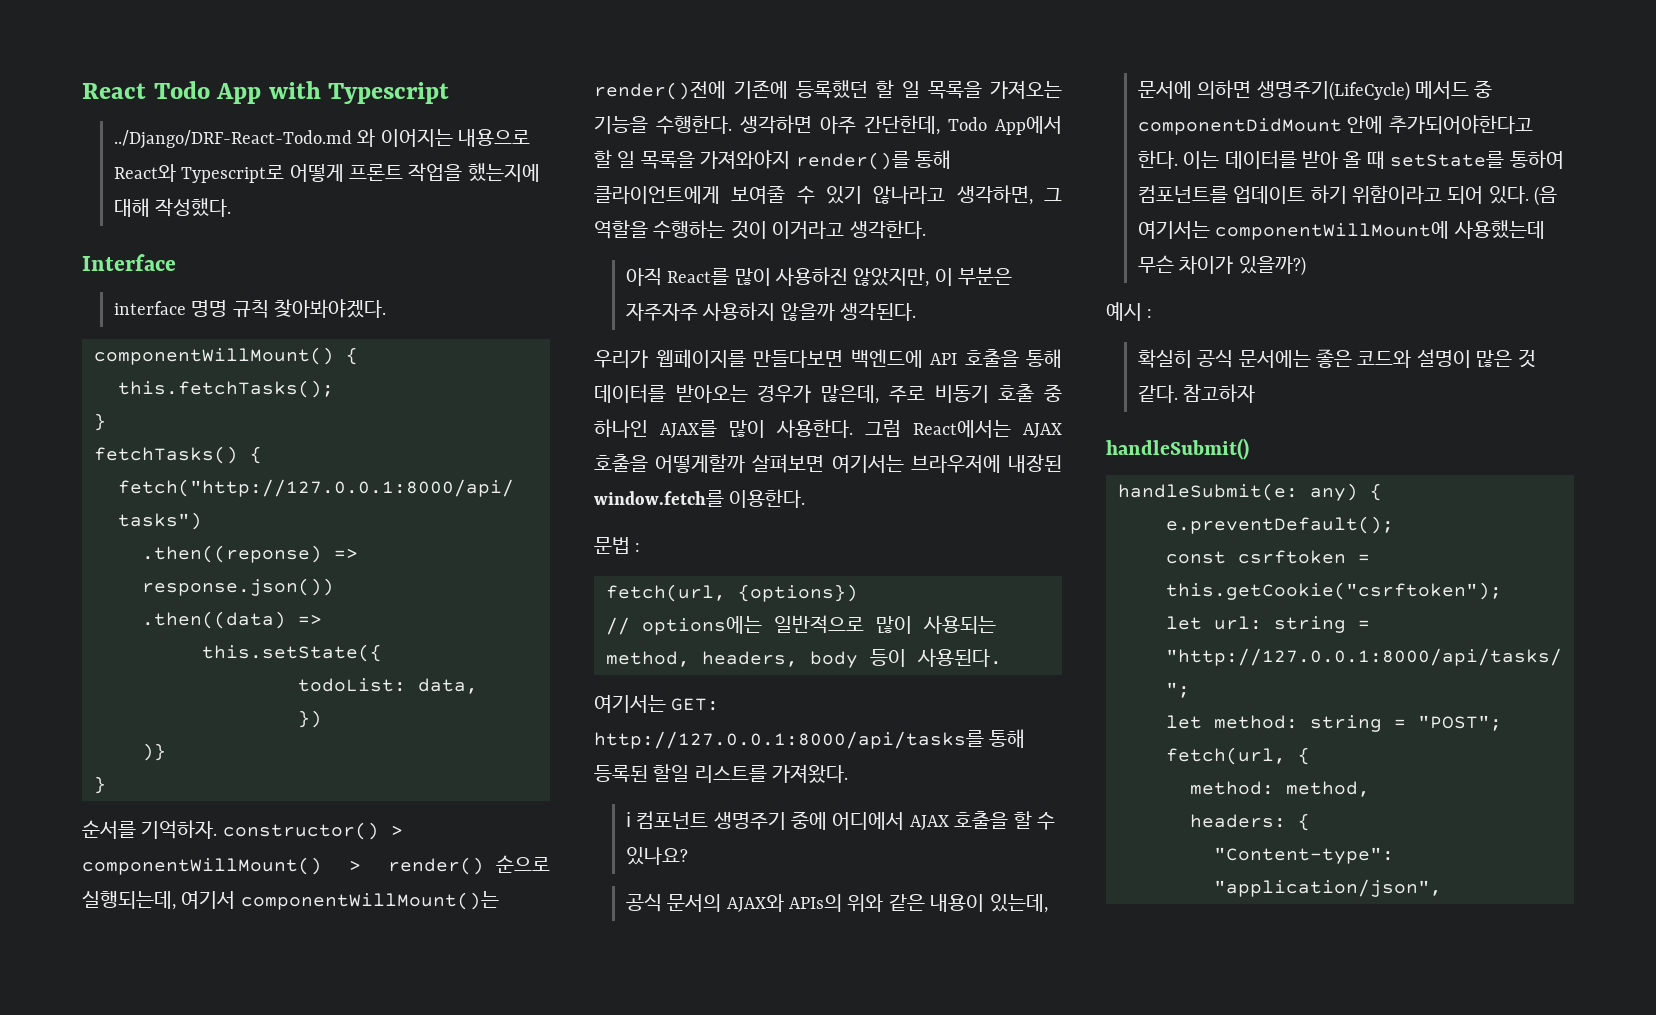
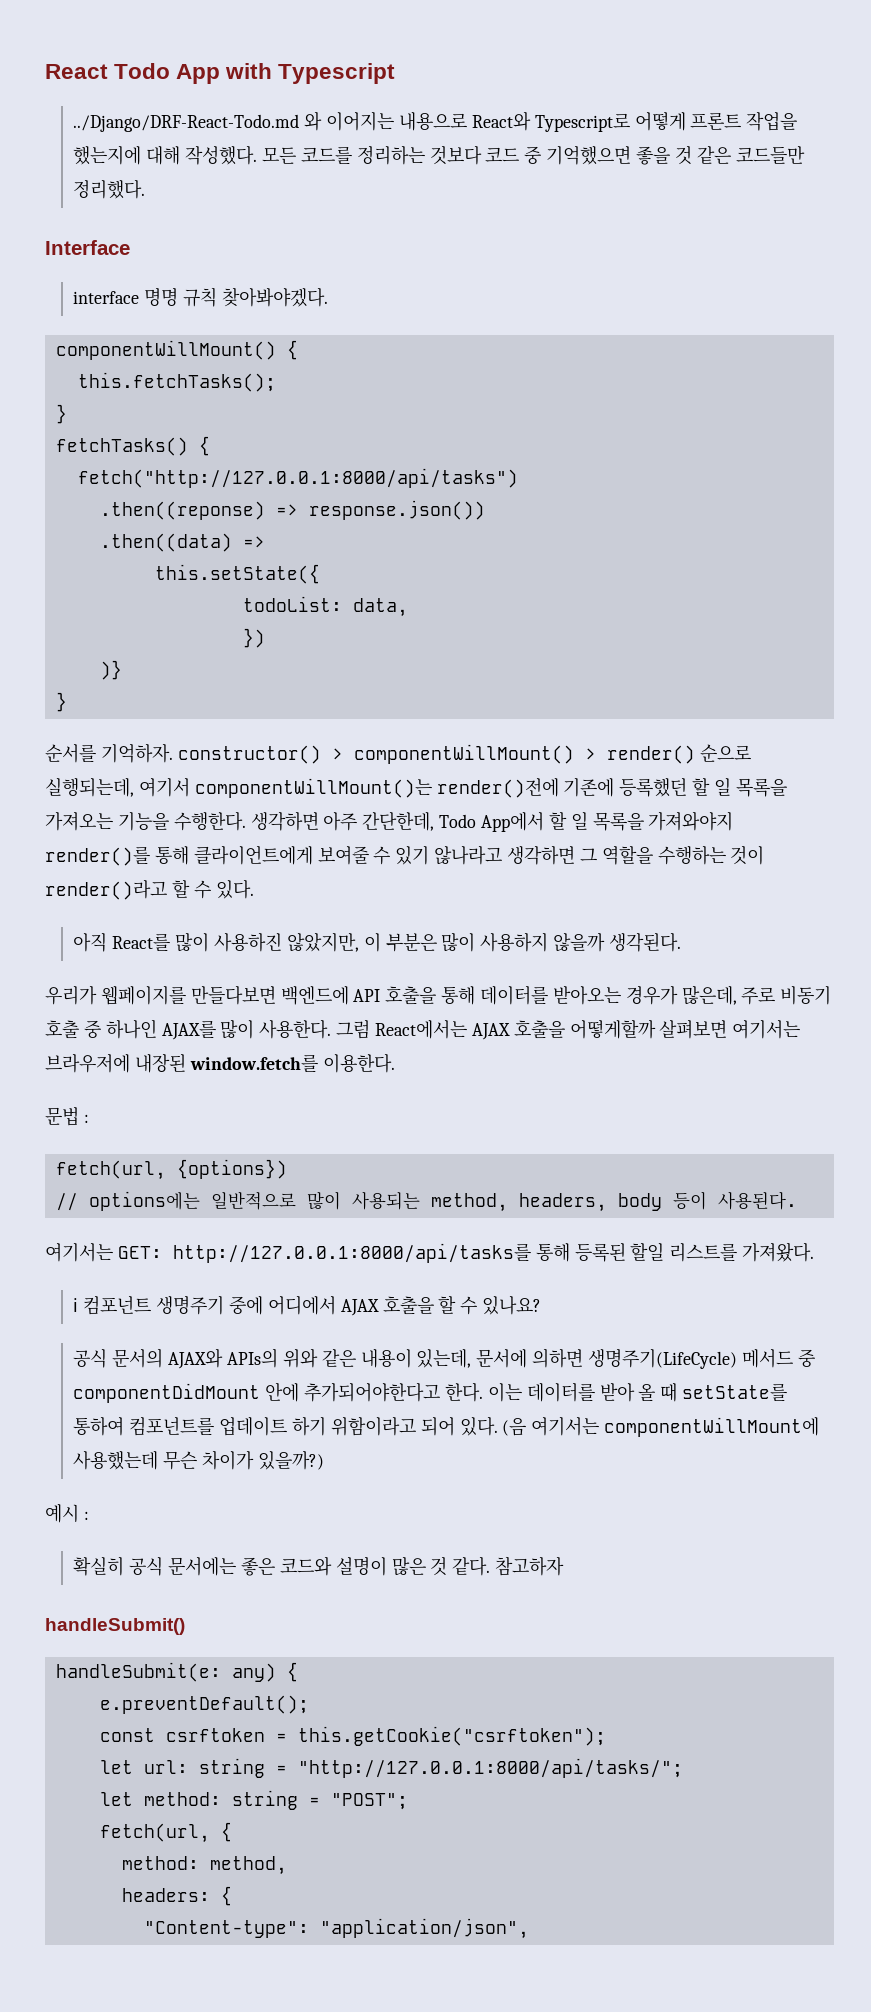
+ 모든 코드를 정리하는 것보다 코드 중 기억했으면 좋을 것 같은 코드들만 정리했다.
- 생각하면 아주 간단한데, Todo App에서 할 일 목록을 가져와야지 render()를 통해 클라이언트에게 보여줄 수 있기 않나라고 생각하면, 그 역할을 수행하는 것이 이거라고 생각한다.
+ 생각하면 아주 간단한데, Todo App에서 할 일 목록을 가져와야지 render()를 통해 클라이언트에게 보여줄 수 있기 않나라고 생각하면 그 역할을 수행하는 것이 render()라고 할 수 있다.
- 아직 React를 많이 사용하진 않았지만, 이 부분은 자주자주 사용하지 않을까 생각된다.
+ 아직 React를 많이 사용하진 않았지만, 이 부분은 많이 사용하지 않을까 생각된다.

